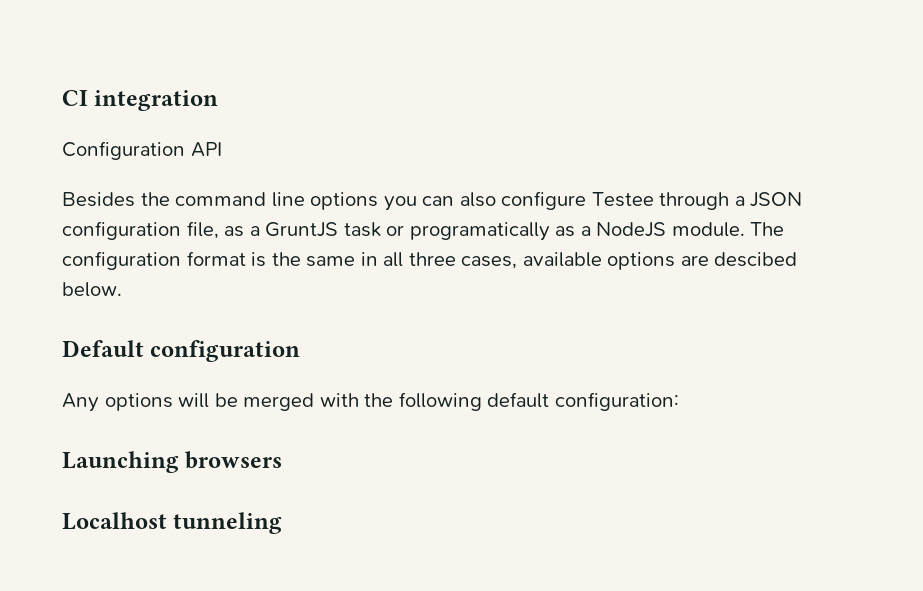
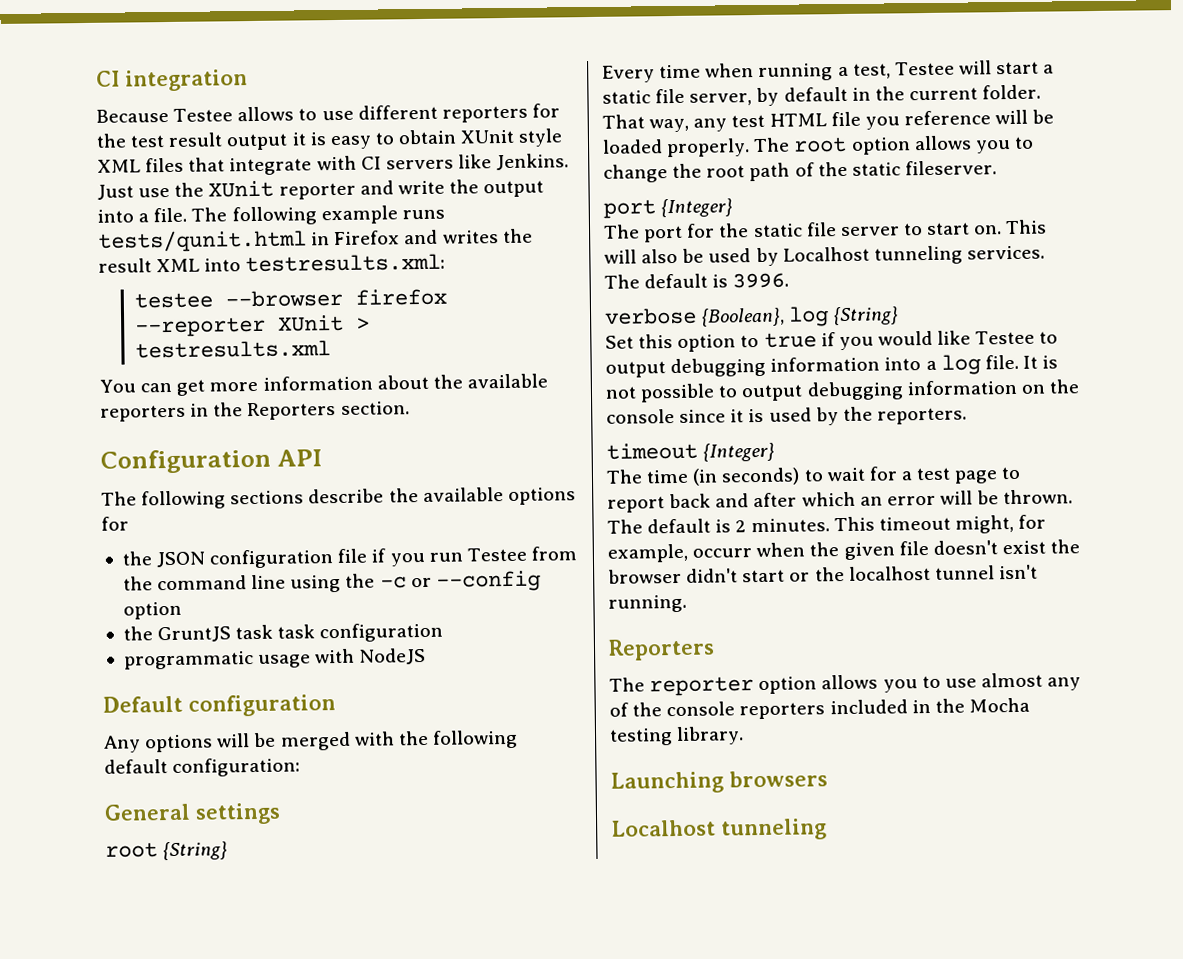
+ Because Testee allows to use different reporters for the test result output it is easy to obtain XUnit style XML files that integrate with CI servers like Jenkins. Just use the XUnit reporter and write the output into a file. The following example runs tests/qunit.html in Firefox and writes the result XML into testresults.xml:
+ testee --browser firefox --reporter XUnit > testresults.xml
+ You can get more information about the available reporters in the Reporters section.
  Configuration API
- Besides the command line options you can also configure Testee through a JSON configuration file, as a GruntJS task or programatically as a NodeJS module. The configuration format is the same in all three cases, available options are descibed below.
+ The following sections describe the available options for
+ the JSON configuration file if you run Testee from the command line using the -c or --config option
+ the GruntJS task task configuration
+ programmatic usage with NodeJS
+ General settings
+ root {String}
+ Every time when running a test, Testee will start a static file server, by default in the current folder. That way, any test HTML file you reference will be loaded properly. The root option allows you to change the root path of the static fileserver.
+ port {Integer}
+ The port for the static file server to start on. This will also be used by Localhost tunneling services. The default is 3996.
+ verbose {Boolean}, log {String}
+ Set this option to true if you would like Testee to output debugging information into a log file. It is not possible to output debugging information on the console since it is used by the reporters.
+ timeout {Integer}
+ The time (in seconds) to wait for a test page to report back and after which an error will be thrown. The default is 2 minutes. This timeout might, for example, occurr when the given file doesn't exist the browser didn't start or the localhost tunnel isn't running.
+ Reporters
+ The reporter option allows you to use almost any of the console reporters included in the Mocha testing library.

